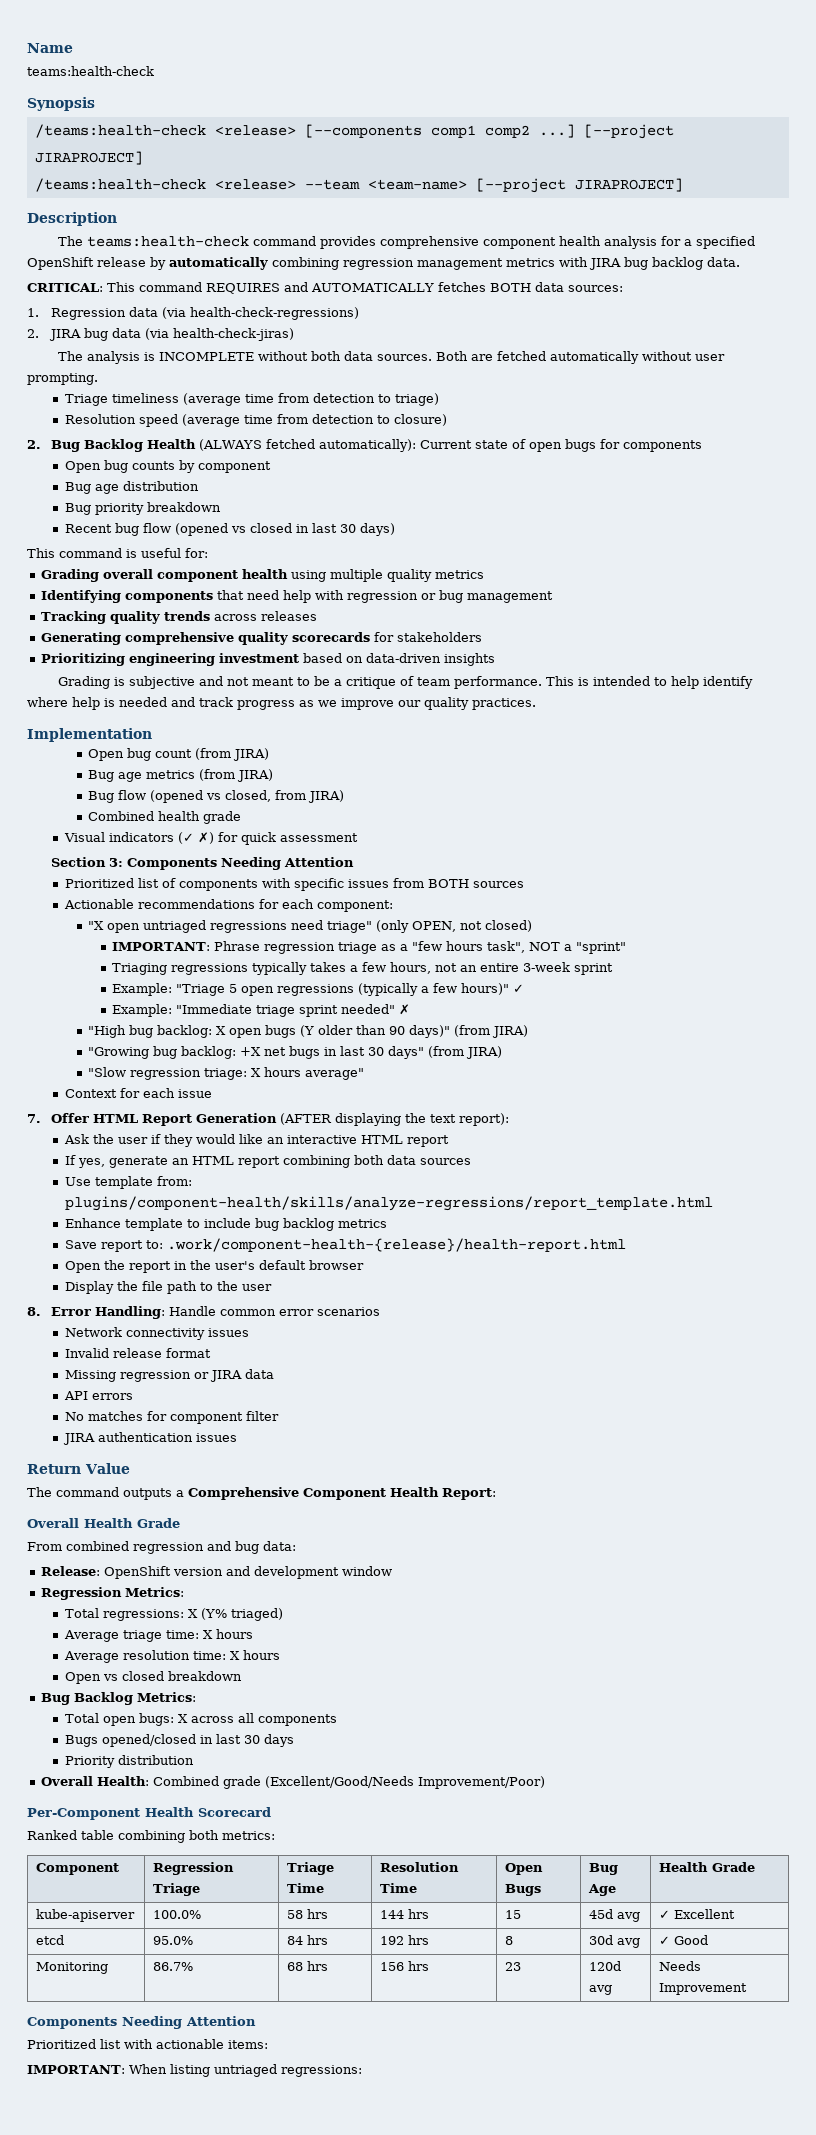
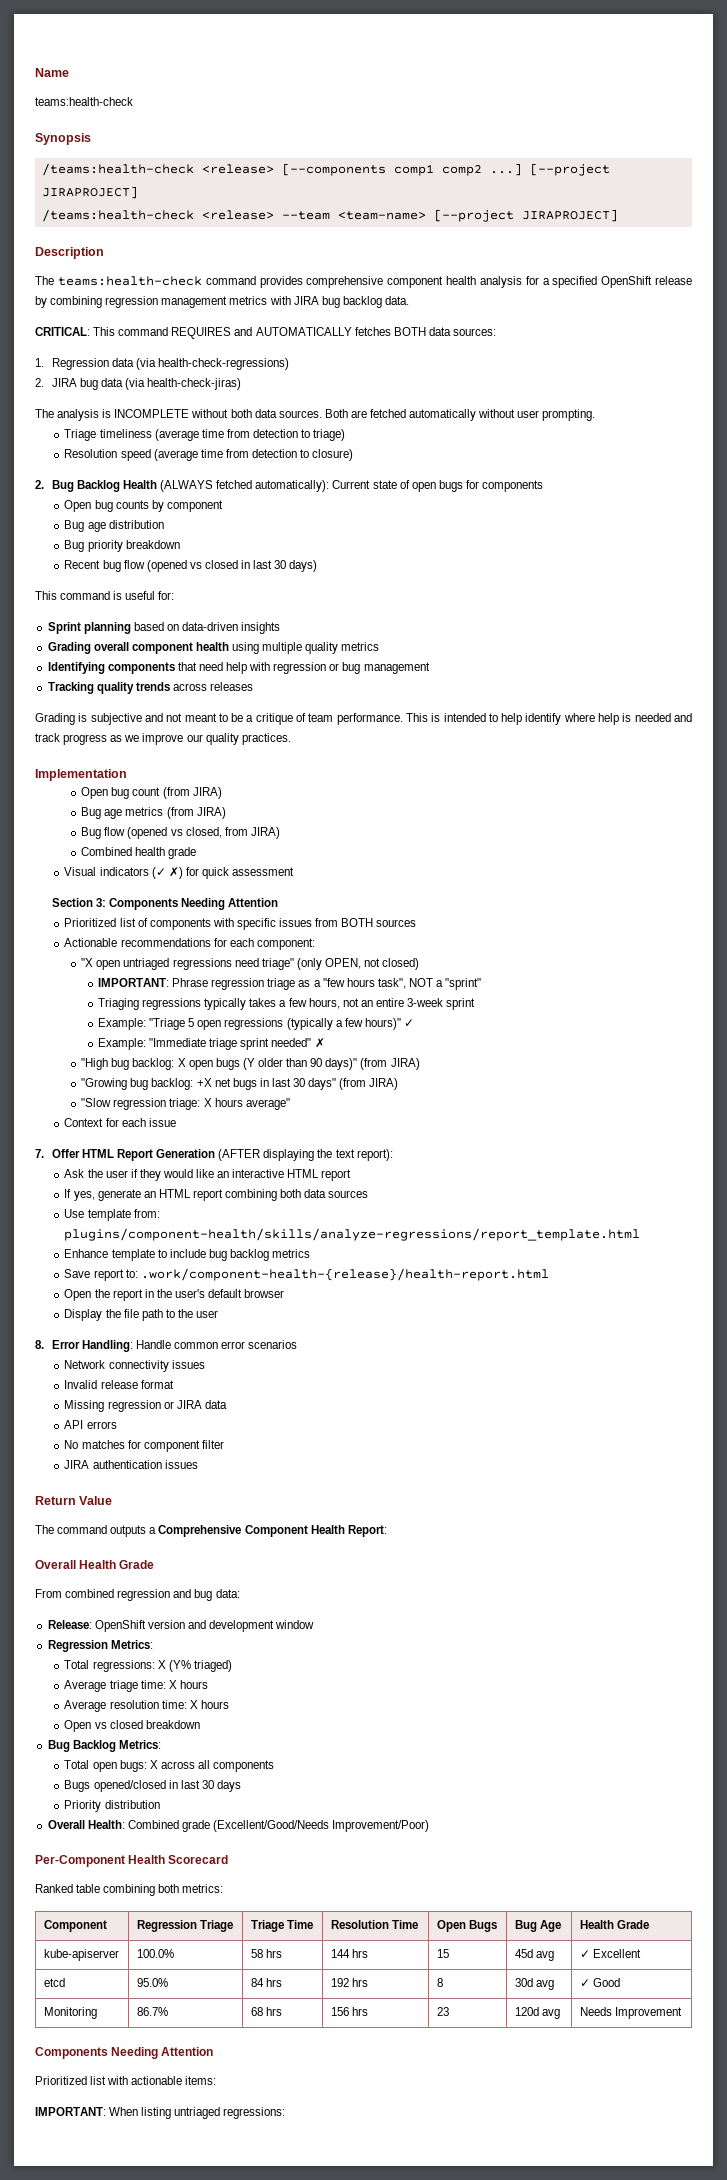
- The teams:health-check command provides comprehensive component health analysis for a specified OpenShift release by automatically combining regression management metrics with JIRA bug backlog data.
+ The teams:health-check command provides comprehensive component health analysis for a specified OpenShift release by combining regression management metrics with JIRA bug backlog data.
+ Sprint planning based on data-driven insights
- Generating comprehensive quality scorecards for stakeholders
- Prioritizing engineering investment based on data-driven insights

